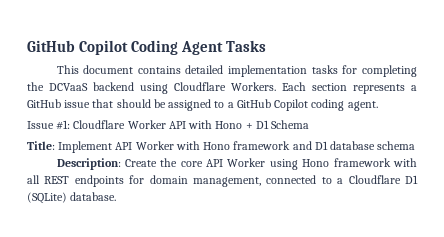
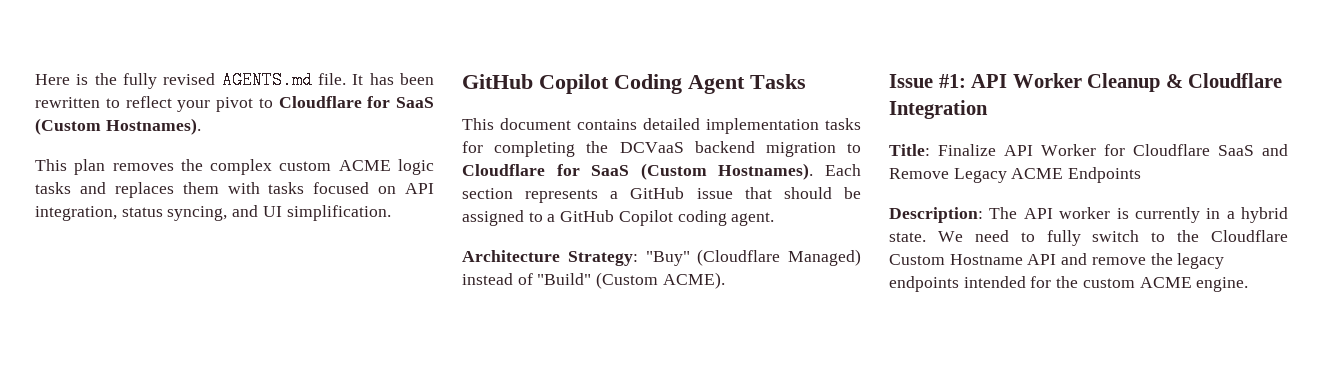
+ Here is the fully revised AGENTS.md file. It has been rewritten to reflect your pivot to Cloudflare for SaaS (Custom Hostnames).
+ This plan removes the complex custom ACME logic tasks and replaces them with tasks focused on API integration, status syncing, and UI simplification.
- This document contains detailed implementation tasks for completing the DCVaaS backend using Cloudflare Workers.
+ This document contains detailed implementation tasks for completing the DCVaaS backend migration to Cloudflare for SaaS (Custom Hostnames).
- Issue #1: Cloudflare Worker API with Hono + D1 Schema
+ Architecture Strategy: "Buy" (Cloudflare Managed) instead of "Build" (Custom ACME).
+ Issue #1: API Worker Cleanup & Cloudflare Integration
- Title: Implement API Worker with Hono framework and D1 database schema
- Description: Create the core API Worker using Hono framework with all REST endpoints for domain management, connected to a Cloudflare D1 (SQLite) database.
+ Title: Finalize API Worker for Cloudflare SaaS and Remove Legacy ACME Endpoints
+ Description: The API worker is currently in a hybrid state. We need to fully switch to the Cloudflare Custom Hostname API and remove the legacy endpoints intended for the custom ACME engine.

